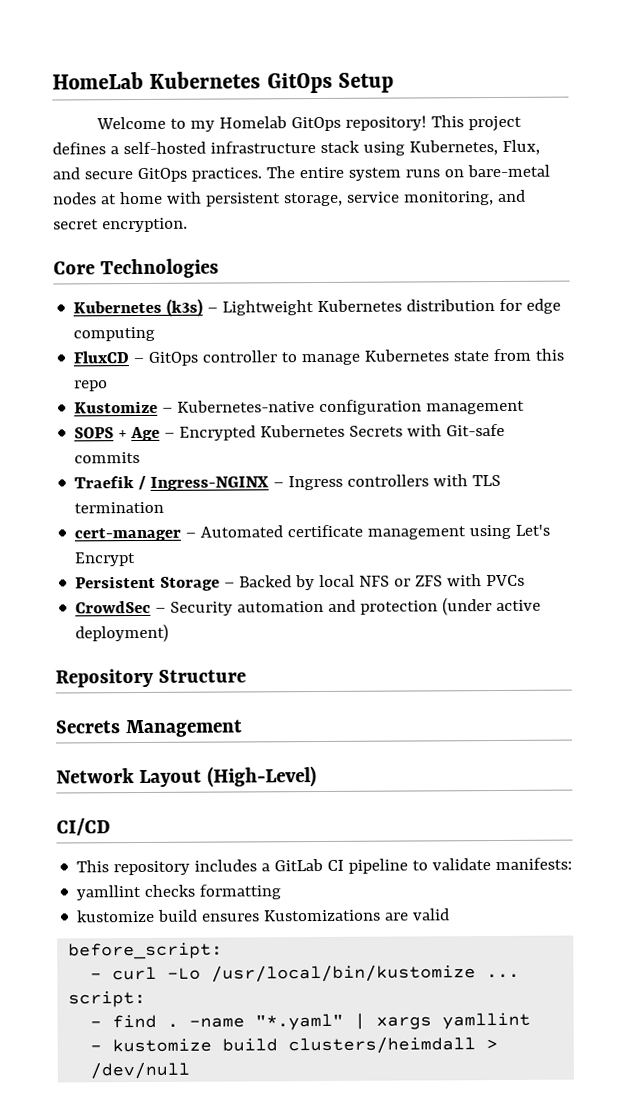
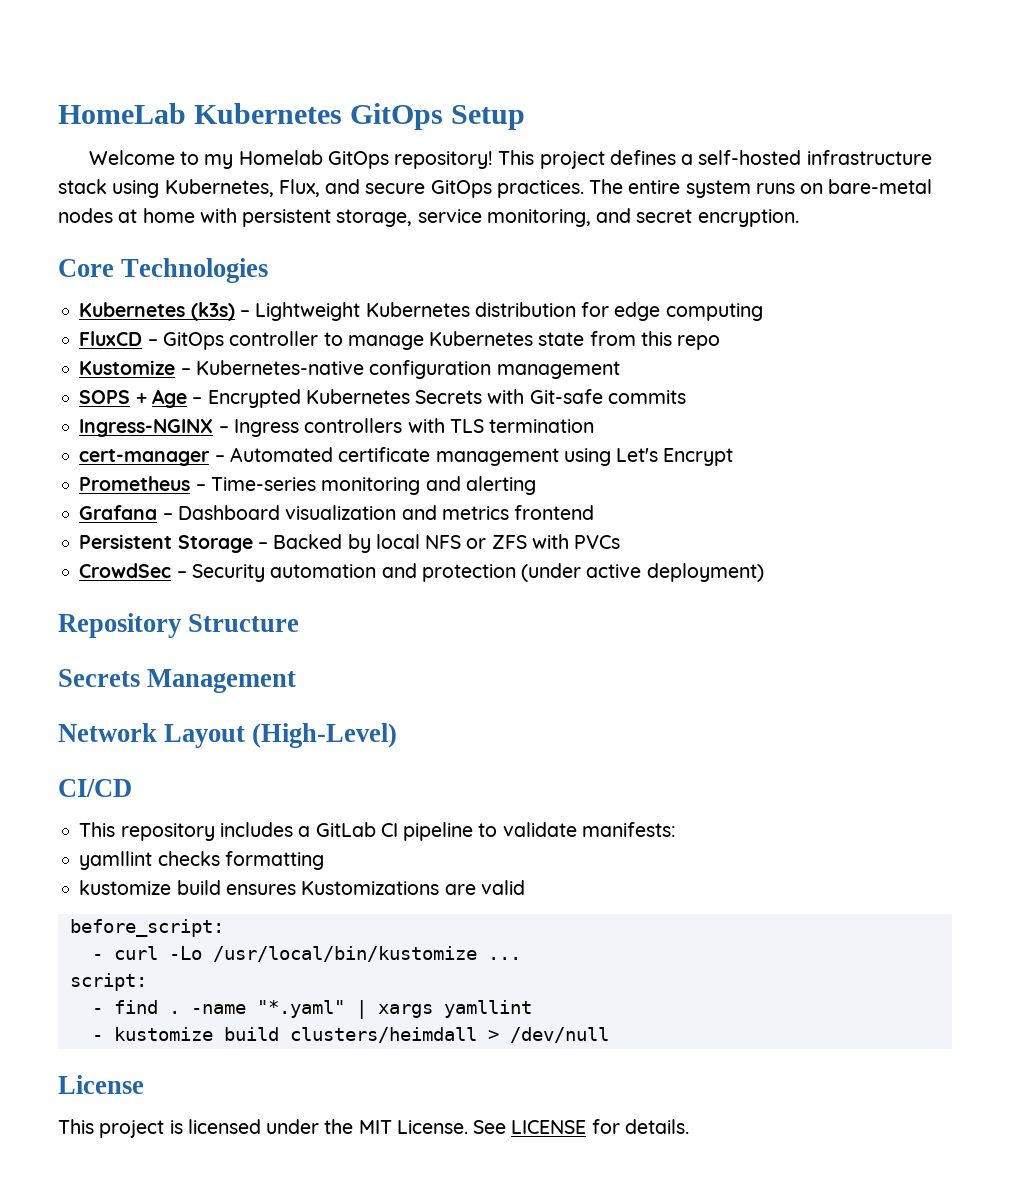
- Traefik / Ingress-NGINX – Ingress controllers with TLS termination
+ Ingress-NGINX – Ingress controllers with TLS termination
+ Prometheus – Time-series monitoring and alerting
+ Grafana – Dashboard visualization and metrics frontend
+ License
+ This project is licensed under the MIT License. See LICENSE for details.

